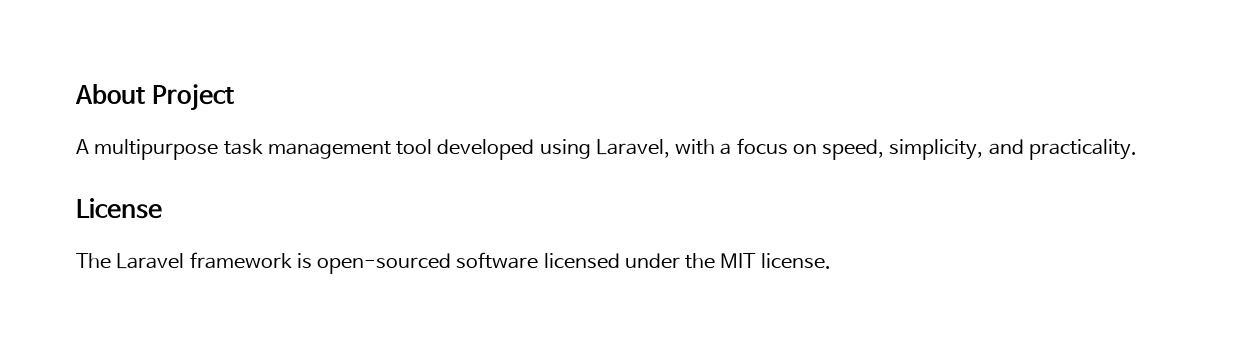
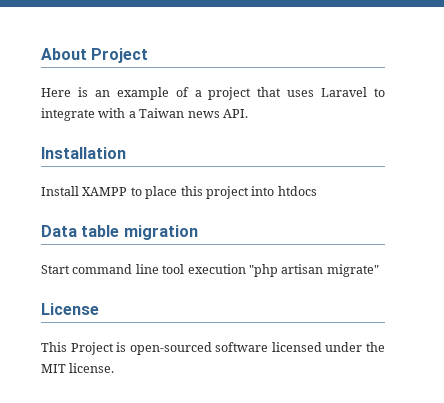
- A multipurpose task management tool developed using Laravel, with a focus on speed, simplicity, and practicality.
+ Here is an example of a project that uses Laravel to integrate with a Taiwan news API.
+ Installation
+ Install XAMPP to place this project into htdocs
+ Data table migration
+ Start command line tool execution "php artisan migrate"
  License
- The Laravel framework is open-sourced software licensed under the MIT license.
+ This Project is open-sourced software licensed under the MIT license.

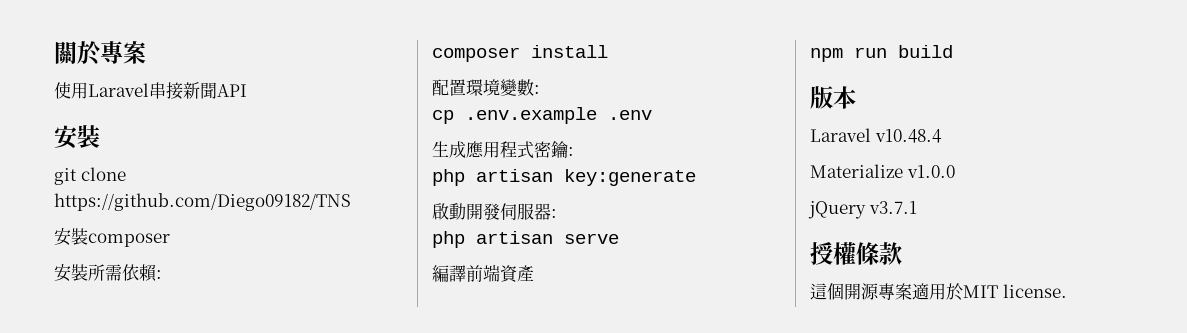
- About Project
- Here is an example of a project that uses Laravel to integrate with a Taiwan news API.
- Installation
- Install XAMPP to place this project into htdocs
- Data table migration
- Start command line tool execution "php artisan migrate"
- License
- This Project is open-sourced software licensed under the MIT license.
+ 關於專案
+ 使用Laravel串接新聞API
+ 安裝
+ git clone https://github.com/Diego09182/TNS
+ 安裝composer
+ 安裝所需依賴:
+ composer install
+ 配置環境變數:
+ cp .env.example .env
+ 生成應用程式密鑰:
+ php artisan key:generate
+ 啟動開發伺服器:
+ php artisan serve
+ 編譯前端資產
+ npm run build
+ 版本
+ Laravel v10.48.4
+ Materialize v1.0.0
+ jQuery v3.7.1
+ 授權條款
+ 這個開源專案適用於MIT license.

